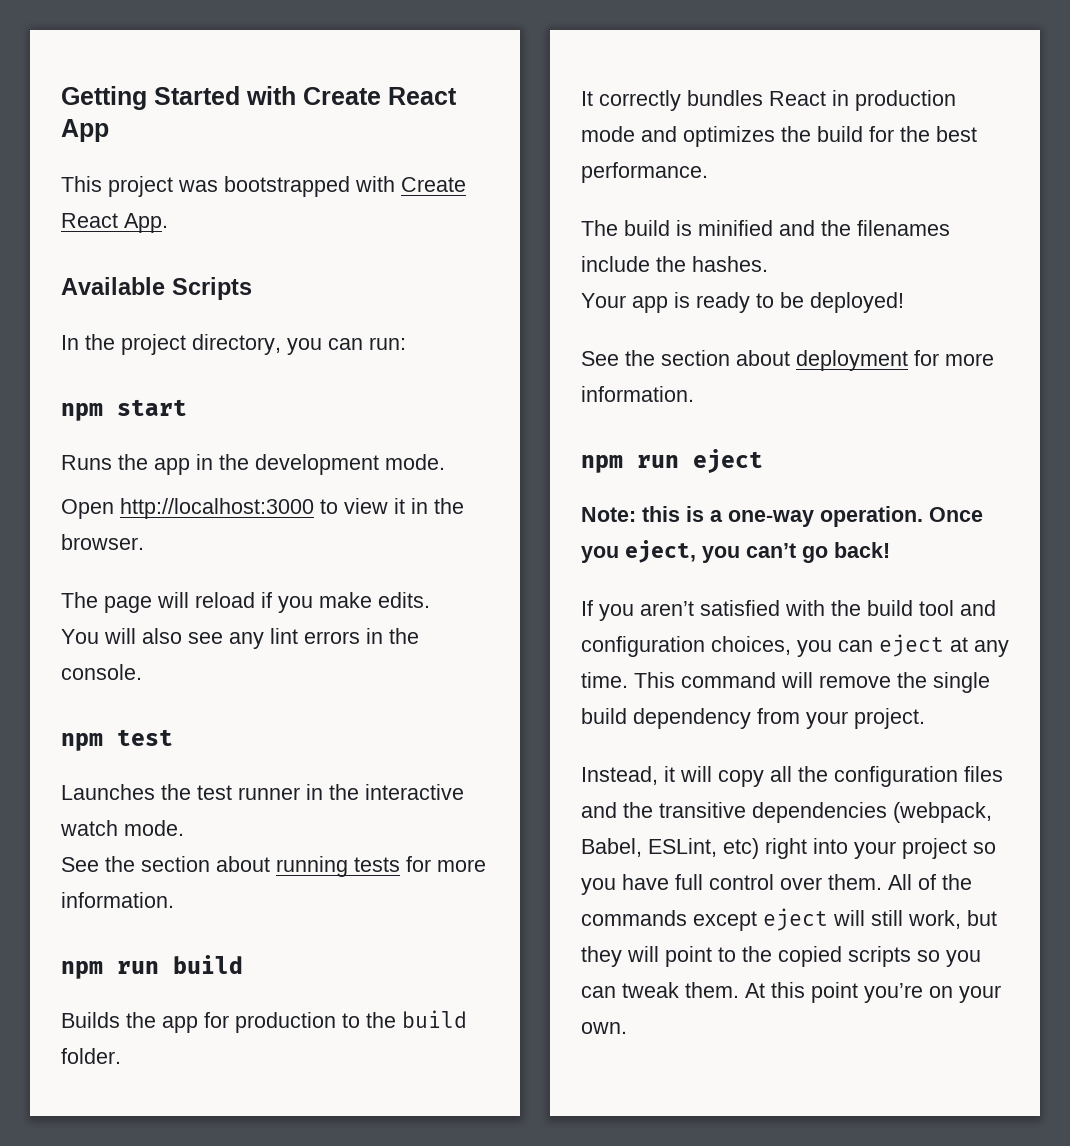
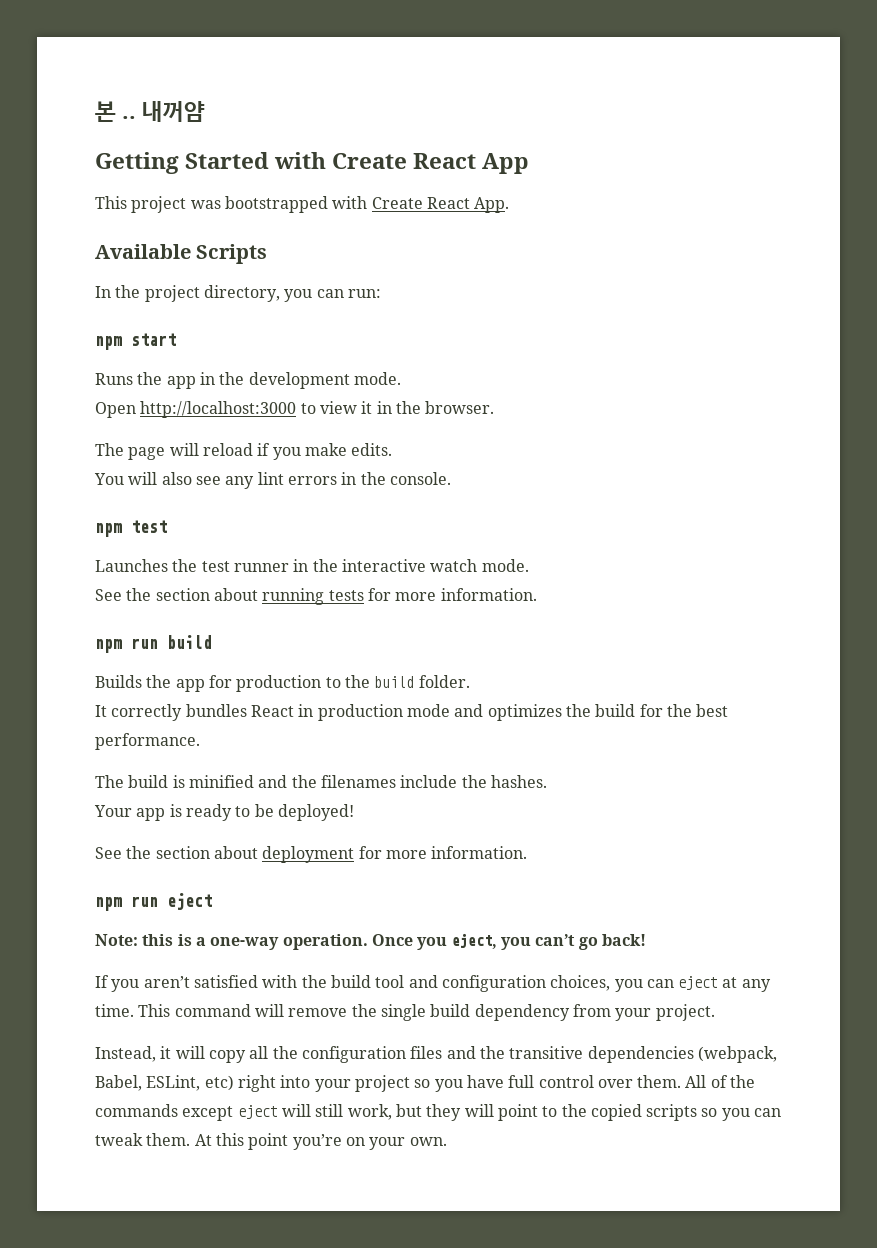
+ 본 .. 내꺼얌

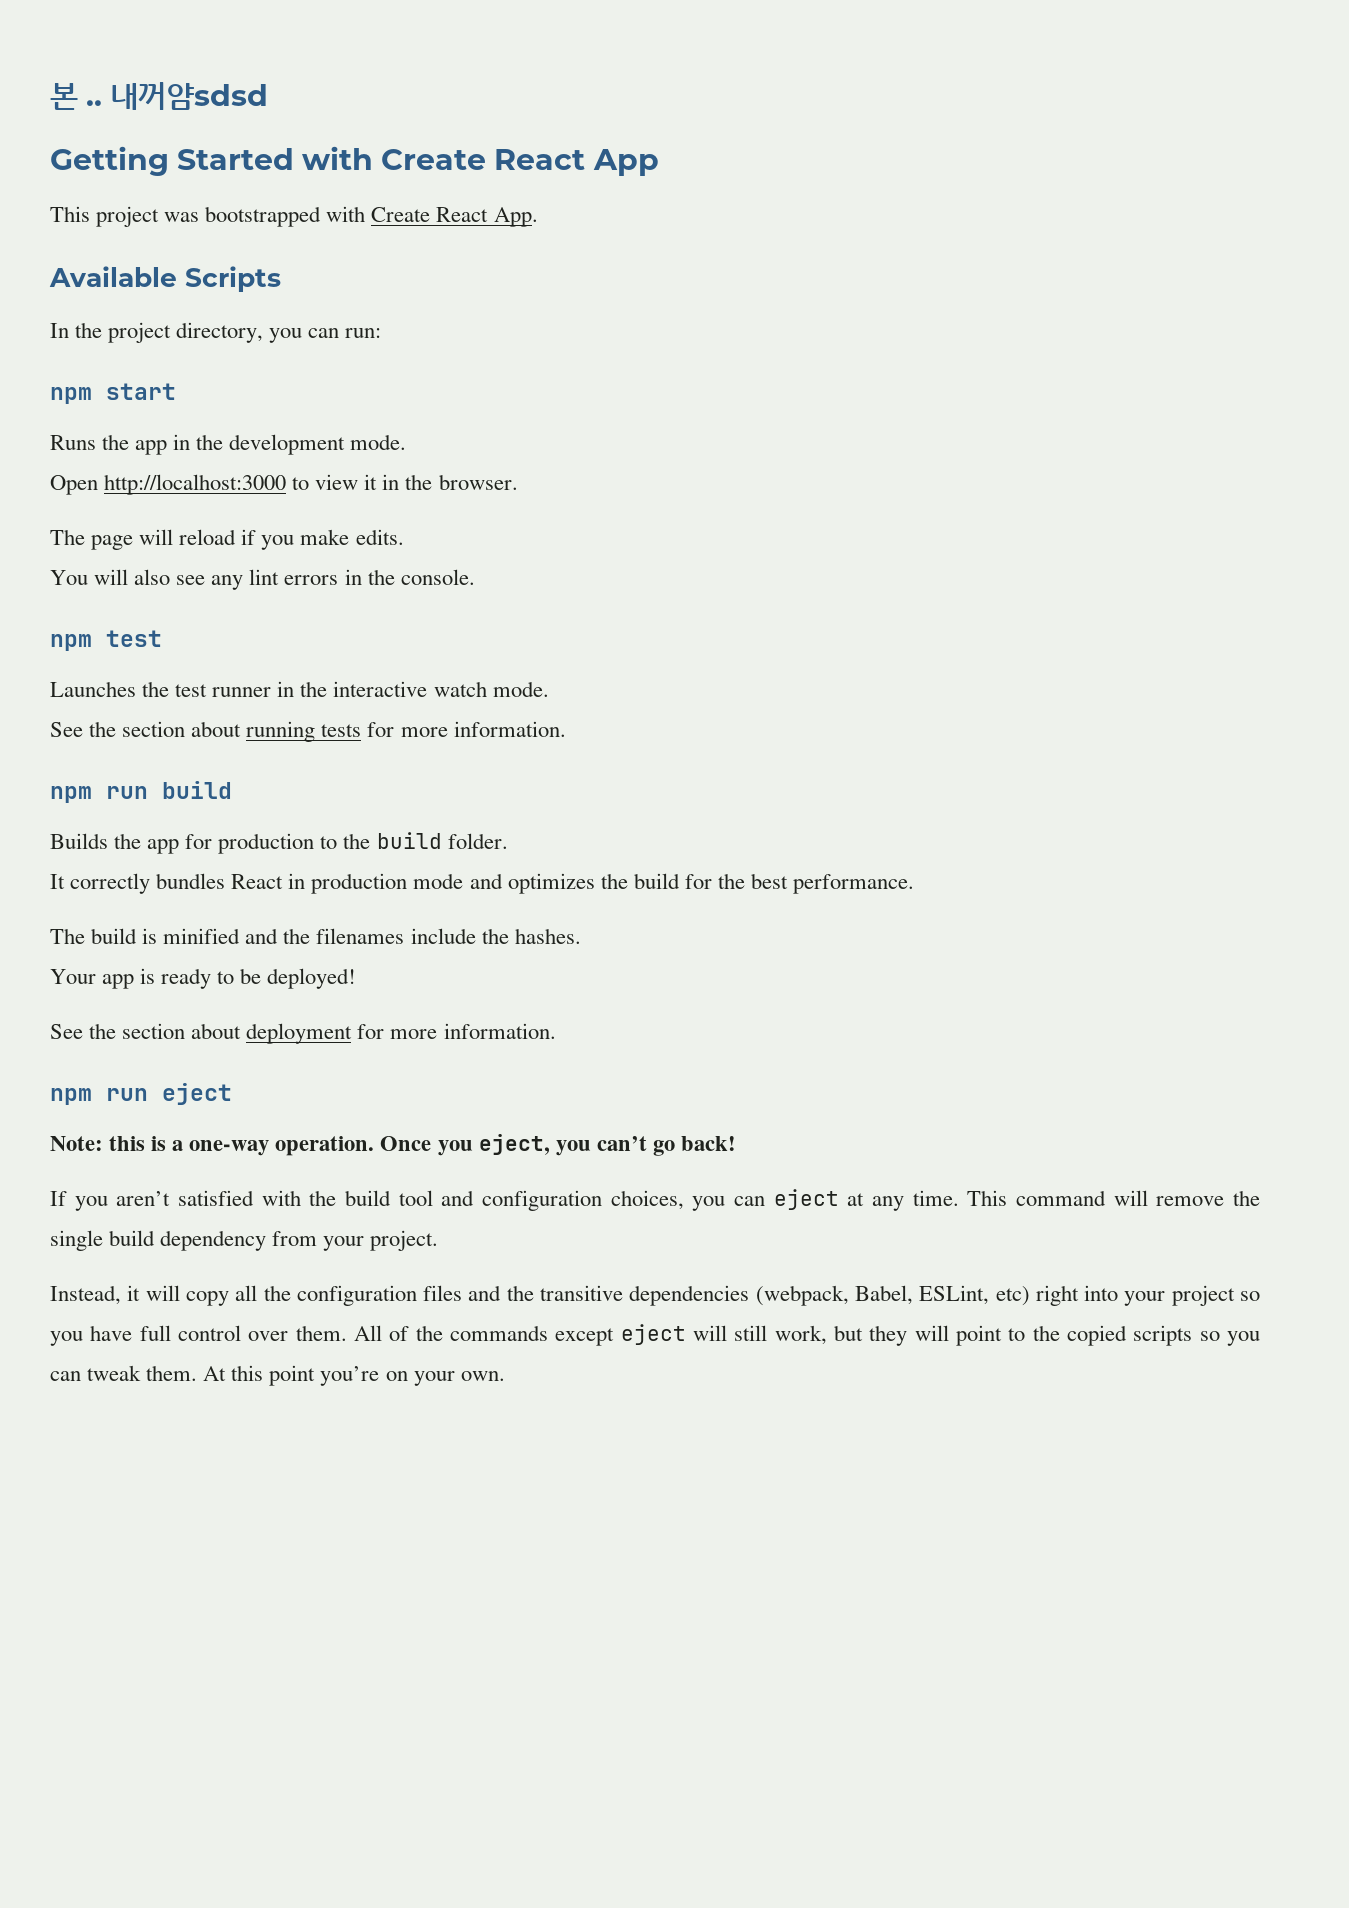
- 내꺼얌
+ 내꺼얌sdsd

